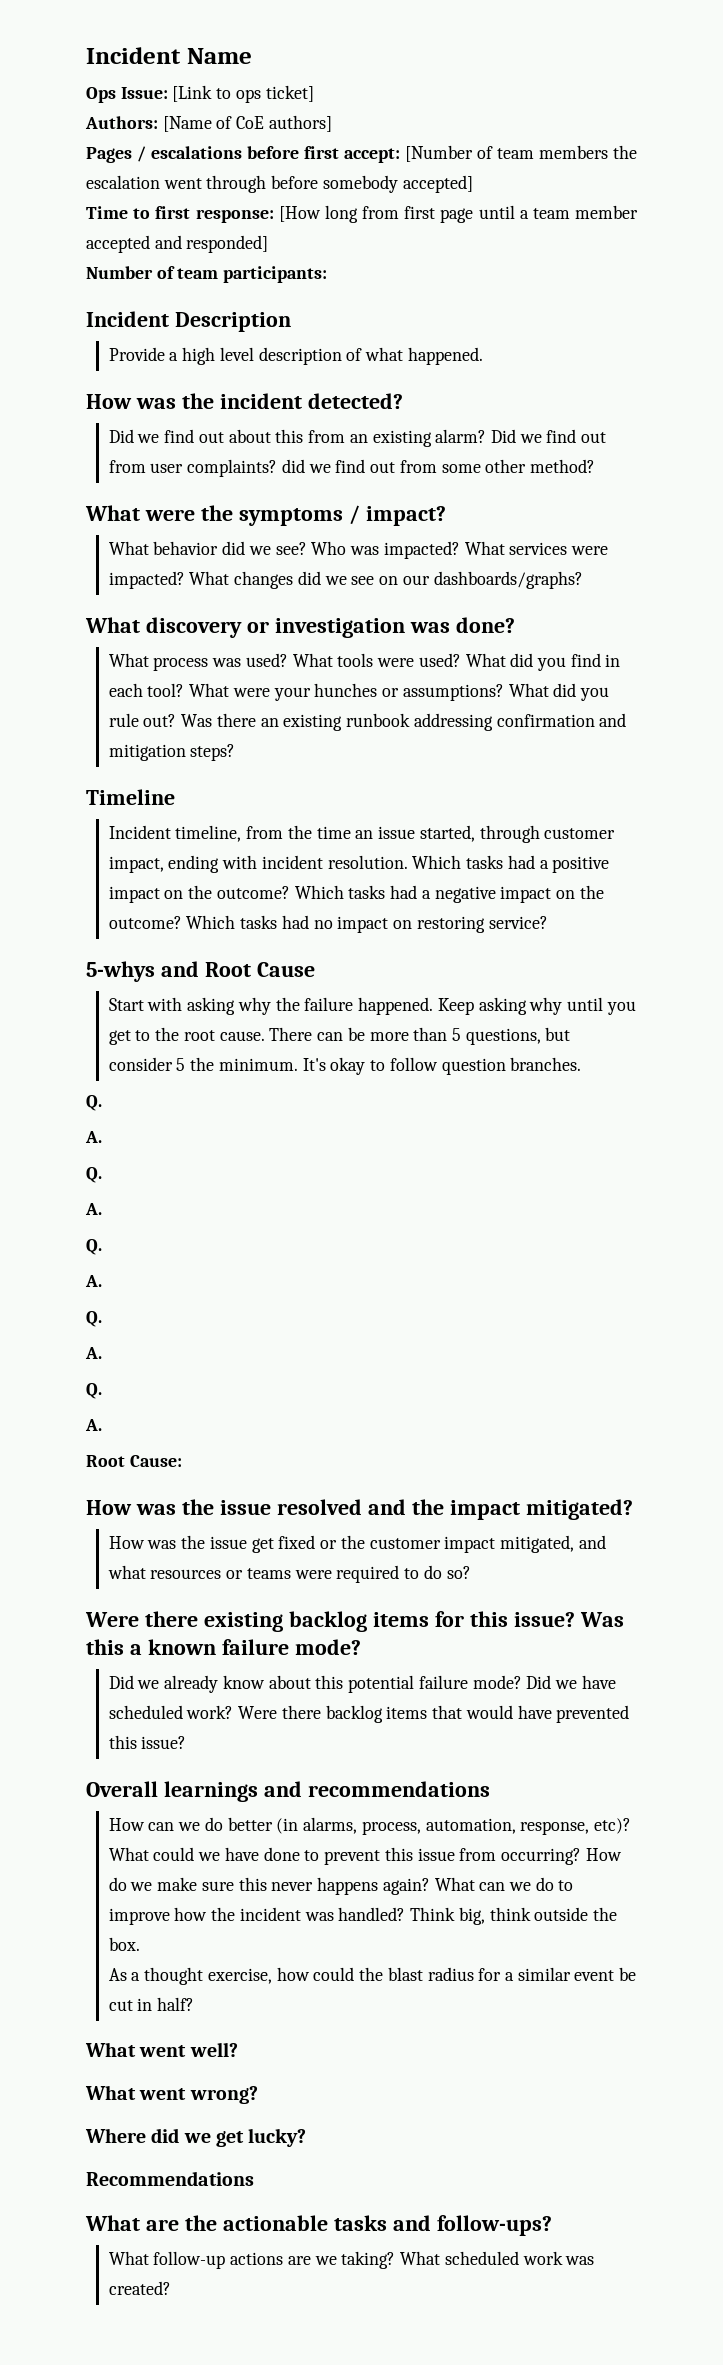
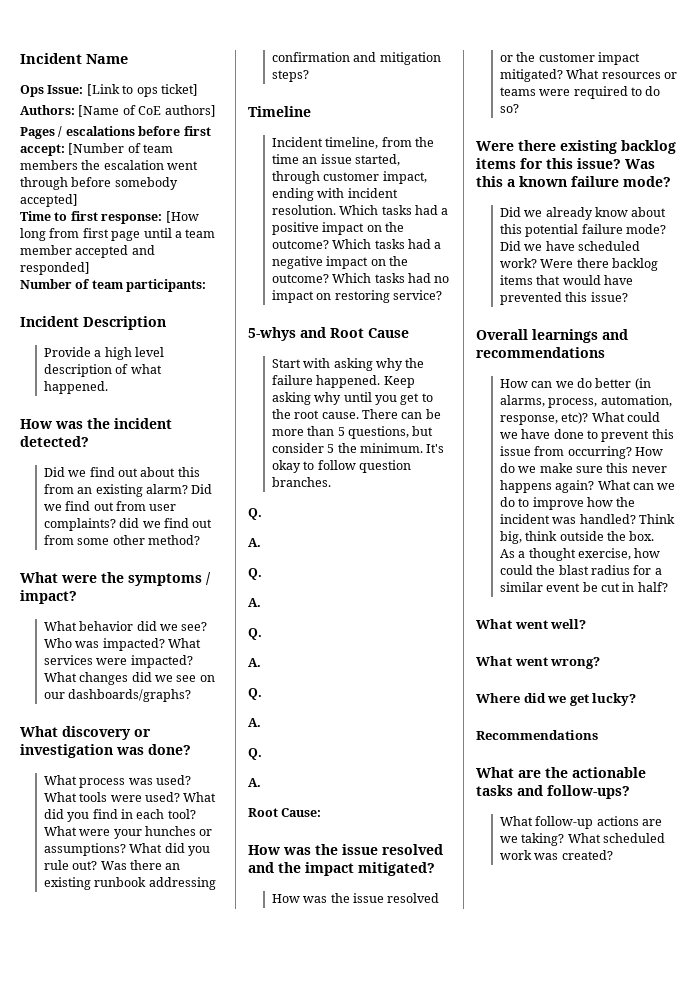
- How was the issue get fixed or the customer impact mitigated, and what resources or teams were required to do so?
+ How was the issue resolved or the customer impact mitigated? What resources or teams were required to do so?

